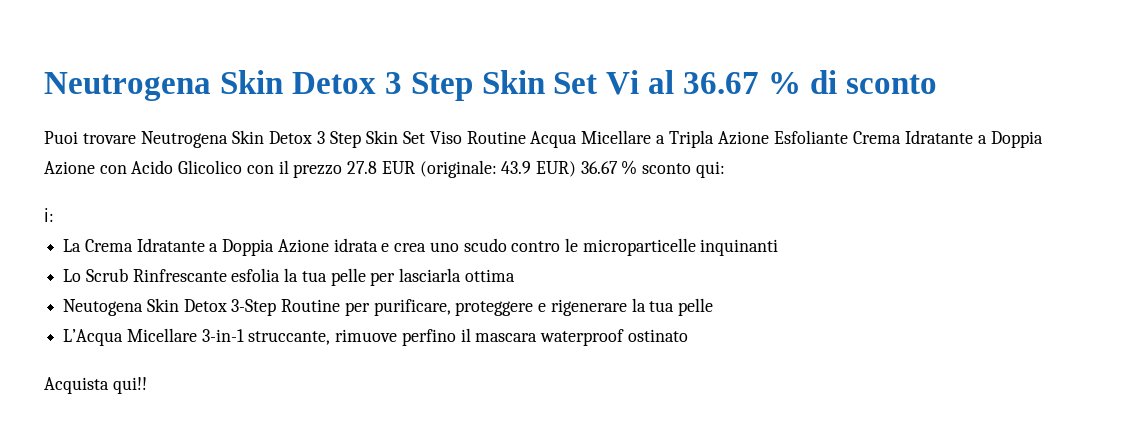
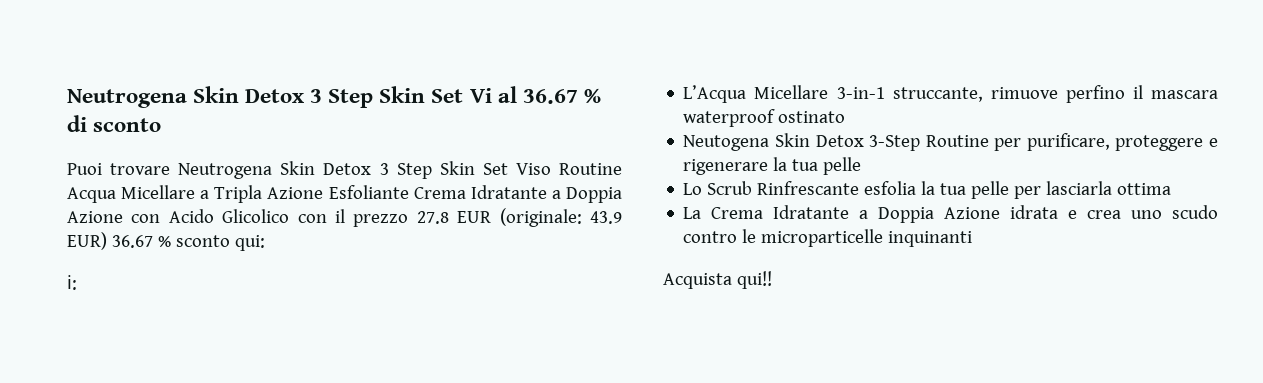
+ L’Acqua Micellare 3-in-1 struccante, rimuove perfino il mascara waterproof ostinato
+ Neutogena Skin Detox 3-Step Routine per purificare, proteggere e rigenerare la tua pelle
+ Lo Scrub Rinfrescante esfolia la tua pelle per lasciarla ottima
- Lo Scrub Rinfrescante esfolia la tua pelle per lasciarla ottima
- Neutogena Skin Detox 3-Step Routine per purificare, proteggere e rigenerare la tua pelle
- L’Acqua Micellare 3-in-1 struccante, rimuove perfino il mascara waterproof ostinato

